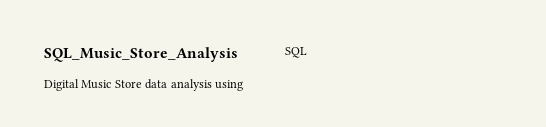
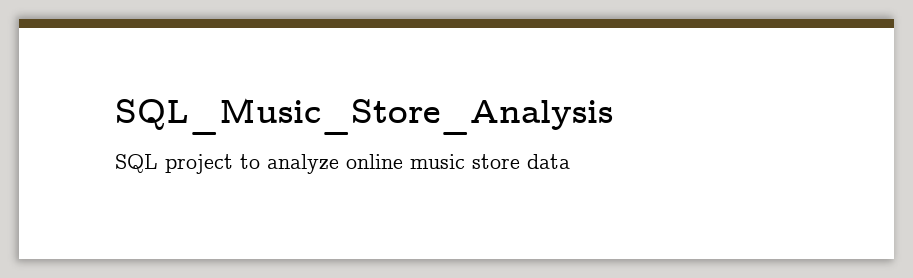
- Digital Music Store data analysis using SQL
+ SQL project to analyze online music store data

